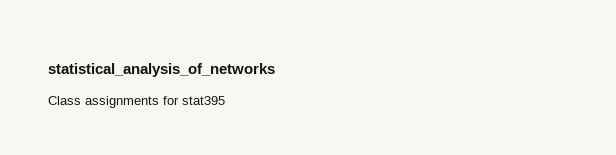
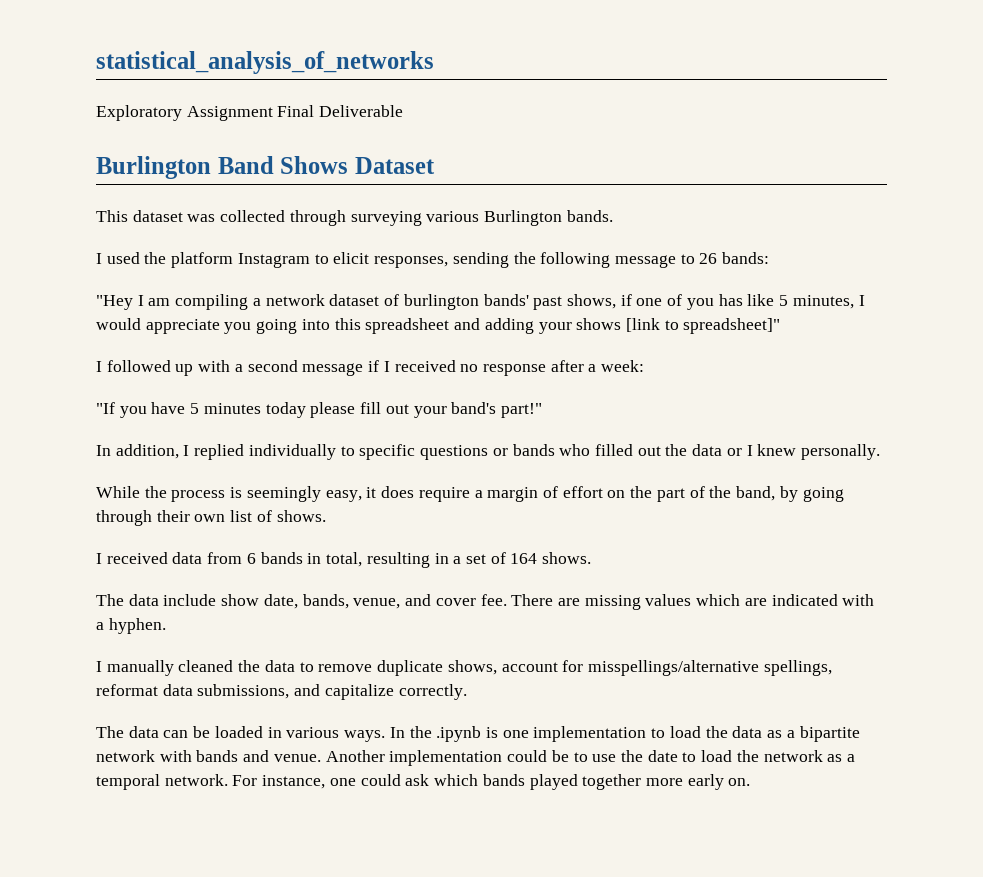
- Class assignments for stat395
+ Exploratory Assignment Final Deliverable
+ Burlington Band Shows Dataset
+ This dataset was collected through surveying various Burlington bands.
+ I used the platform Instagram to elicit responses, sending the following message to 26 bands:
+ "Hey I am compiling a network dataset of burlington bands' past shows, if one of you has like 5 minutes, I would appreciate you going into this spreadsheet and adding your shows [link to spreadsheet]"
+ I followed up with a second message if I received no response after a week:
+ "If you have 5 minutes today please fill out your band's part!"
+ In addition, I replied individually to specific questions or bands who filled out the data or I knew personally.
+ While the process is seemingly easy, it does require a margin of effort on the part of the band, by going through their own list of shows.
+ I received data from 6 bands in total, resulting in a set of 164 shows.
+ The data include show date, bands, venue, and cover fee. There are missing values which are indicated with a hyphen.
+ I manually cleaned the data to remove duplicate shows, account for misspellings/alternative spellings, reformat data submissions, and capitalize correctly.
+ The data can be loaded in various ways. In the .ipynb is one implementation to load the data as a bipartite network with bands and venue. Another implementation could be to use the date to load the network as a temporal network. For instance, one could ask which bands played together more early on.

